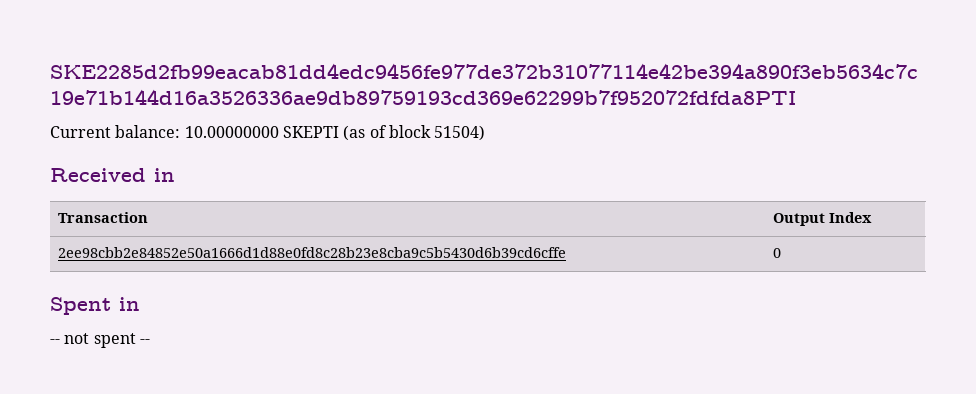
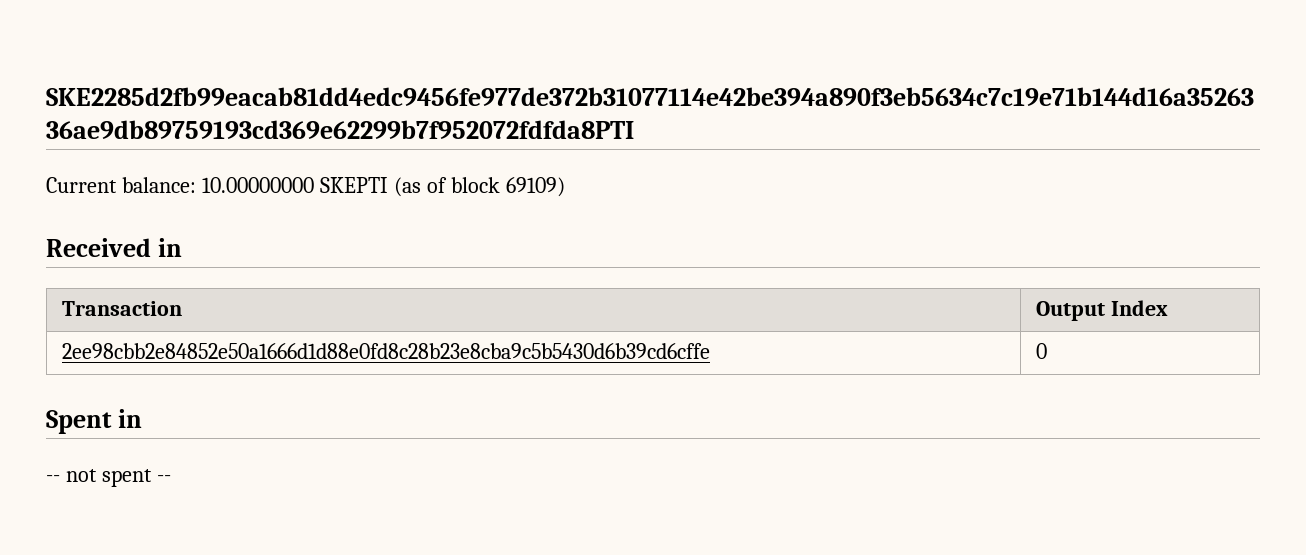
- Current balance: 10.00000000 SKEPTI (as of block 51504)
+ Current balance: 10.00000000 SKEPTI (as of block 69109)

